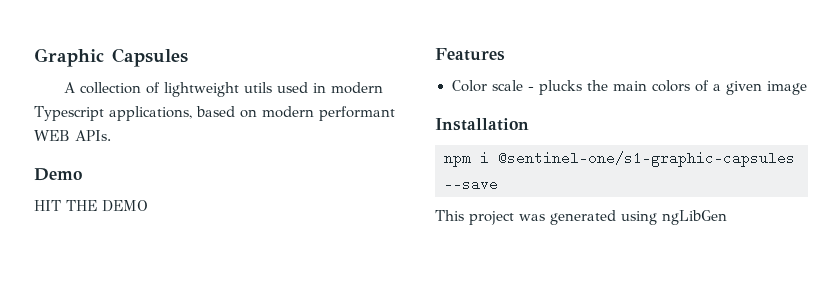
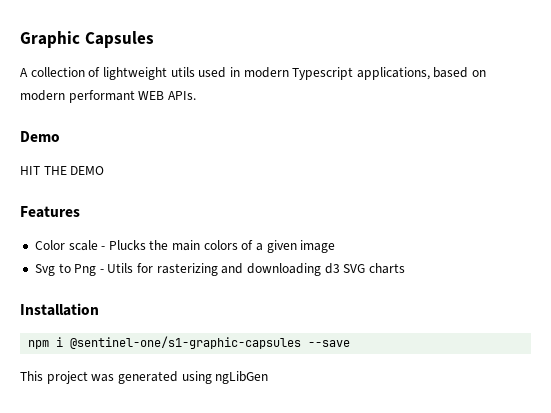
- Color scale - plucks the main colors of a given image
+ Color scale - Plucks the main colors of a given image
+ Svg to Png - Utils for rasterizing and downloading d3 SVG charts

